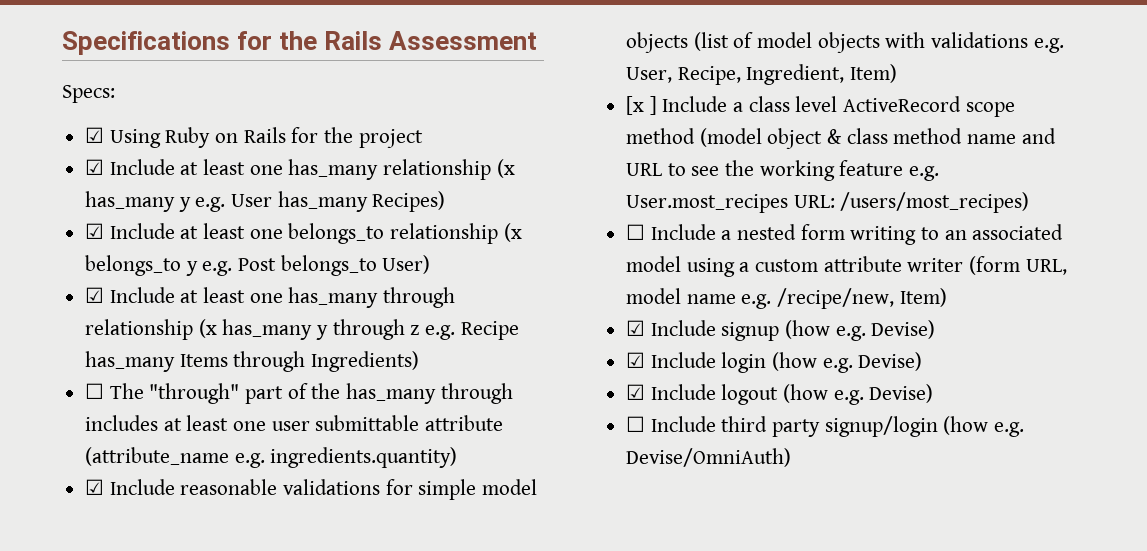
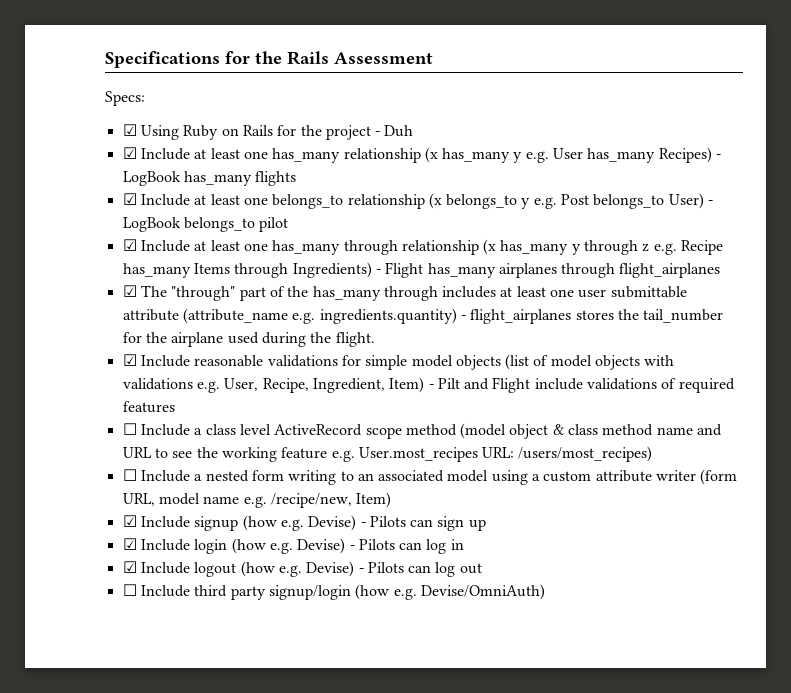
- ☑ Using Ruby on Rails for the project
+ ☑ Using Ruby on Rails for the project - Duh
- ☑ Include at least one has_many relationship (x has_many y e.g. User has_many Recipes)
+ ☑ Include at least one has_many relationship (x has_many y e.g. User has_many Recipes) - LogBook has_many flights
- ☑ Include at least one belongs_to relationship (x belongs_to y e.g. Post belongs_to User)
+ ☑ Include at least one belongs_to relationship (x belongs_to y e.g. Post belongs_to User) - LogBook belongs_to pilot
- ☑ Include at least one has_many through relationship (x has_many y through z e.g. Recipe has_many Items through Ingredients)
- ☐ The "through" part of the has_many through includes at least one user submittable attribute (attribute_name e.g. ingredients.quantity)
+ ☑ Include at least one has_many through relationship (x has_many y through z e.g. Recipe has_many Items through Ingredients) - Flight has_many airplanes through flight_airplanes
+ ☑ The "through" part of the has_many through includes at least one user submittable attribute (attribute_name e.g. ingredients.quantity) - flight_airplanes stores the tail_number for the airplane used during the flight.
- ☑ Include reasonable validations for simple model objects (list of model objects with validations e.g. User, Recipe, Ingredient, Item)
- [x ] Include a class level ActiveRecord scope method (model object & class method name and URL to see the working feature e.g. User.most_recipes URL: /users/most_recipes)
+ ☑ Include reasonable validations for simple model objects (list of model objects with validations e.g. User, Recipe, Ingredient, Item) - Pilt and Flight include validations of required features
+ ☐ Include a class level ActiveRecord scope method (model object & class method name and URL to see the working feature e.g. User.most_recipes URL: /users/most_recipes)
- ☑ Include signup (how e.g. Devise)
+ ☑ Include signup (how e.g. Devise) - Pilots can sign up
- ☑ Include login (how e.g. Devise)
+ ☑ Include login (how e.g. Devise) - Pilots can log in
- ☑ Include logout (how e.g. Devise)
+ ☑ Include logout (how e.g. Devise) - Pilots can log out

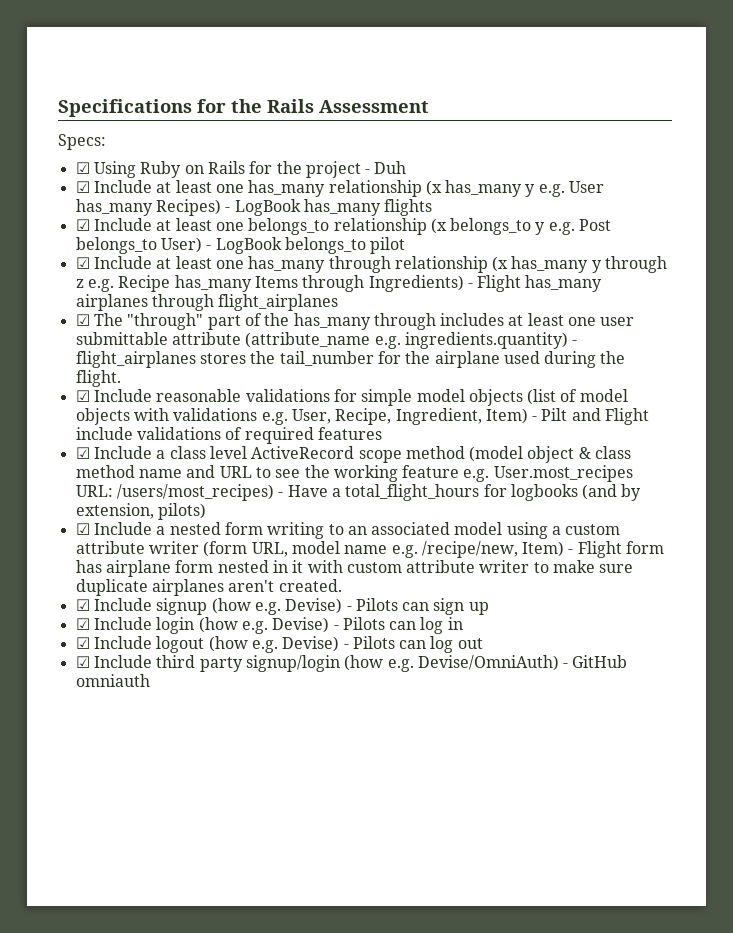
- ☐ Include a class level ActiveRecord scope method (model object & class method name and URL to see the working feature e.g. User.most_recipes URL: /users/most_recipes)
- ☐ Include a nested form writing to an associated model using a custom attribute writer (form URL, model name e.g. /recipe/new, Item)
+ ☑ Include a class level ActiveRecord scope method (model object & class method name and URL to see the working feature e.g. User.most_recipes URL: /users/most_recipes) - Have a total_flight_hours for logbooks (and by extension, pilots)
+ ☑ Include a nested form writing to an associated model using a custom attribute writer (form URL, model name e.g. /recipe/new, Item) - Flight form has airplane form nested in it with custom attribute writer to make sure duplicate airplanes aren't created.
- ☐ Include third party signup/login (how e.g. Devise/OmniAuth)
+ ☑ Include third party signup/login (how e.g. Devise/OmniAuth) - GitHub omniauth

